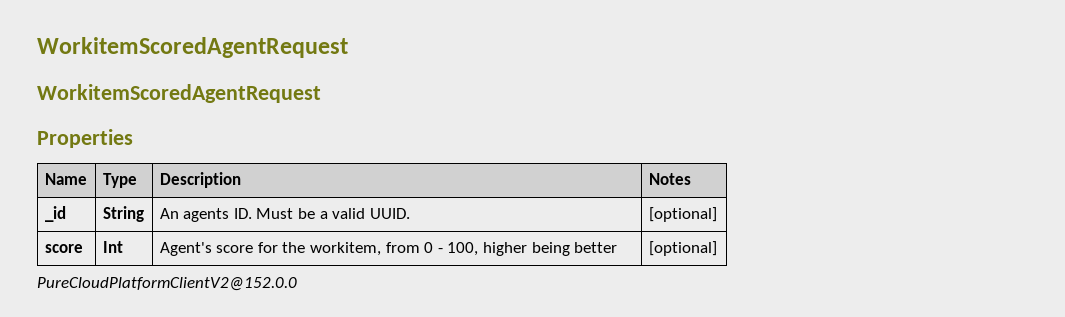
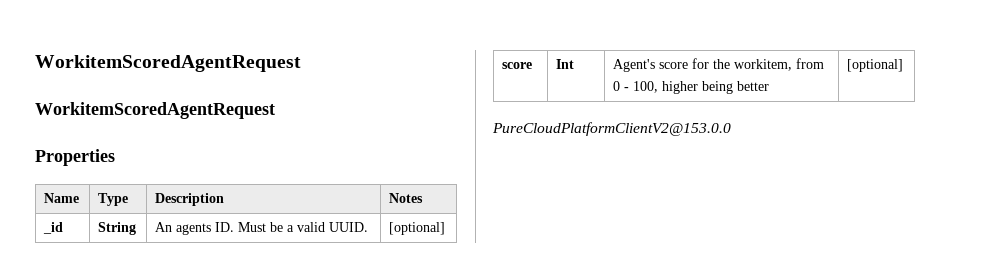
- PureCloudPlatformClientV2@152.0.0
+ PureCloudPlatformClientV2@153.0.0

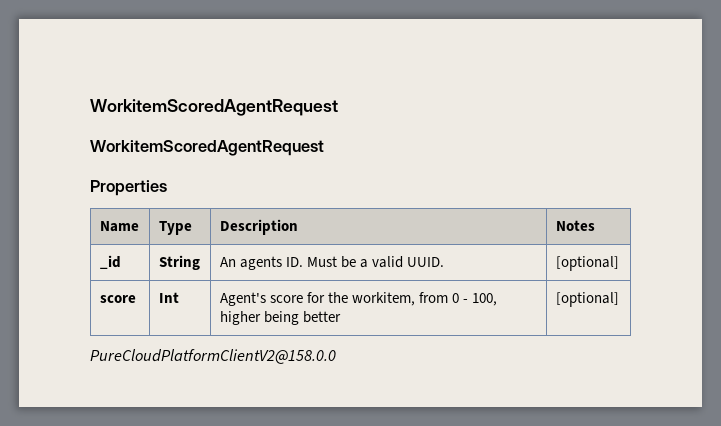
- PureCloudPlatformClientV2@153.0.0
+ PureCloudPlatformClientV2@158.0.0

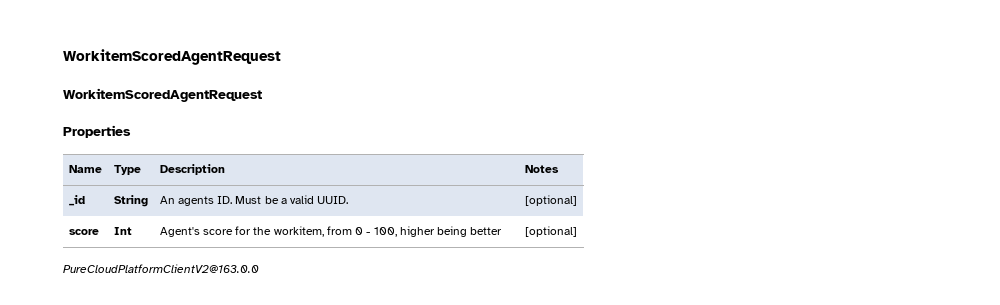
- PureCloudPlatformClientV2@158.0.0
+ PureCloudPlatformClientV2@163.0.0

